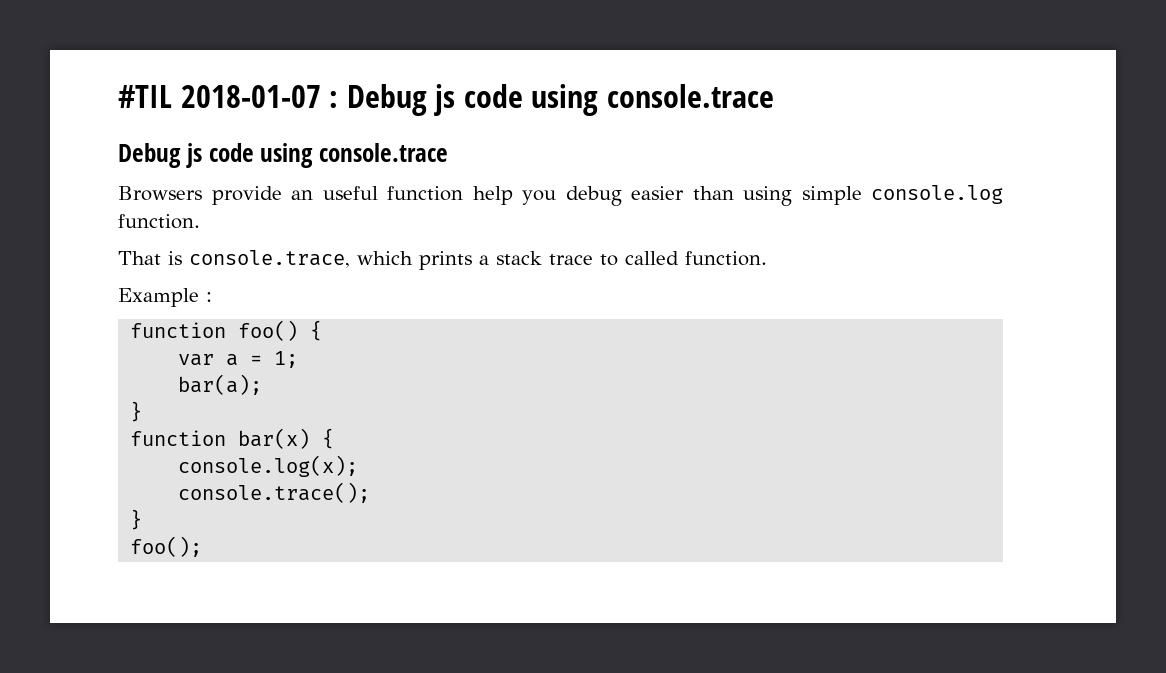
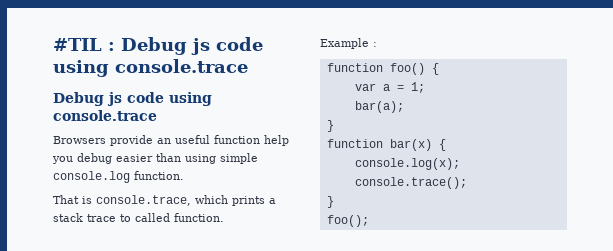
- #TIL 2018-01-07 : Debug js code using console.trace
+ #TIL : Debug js code using console.trace

